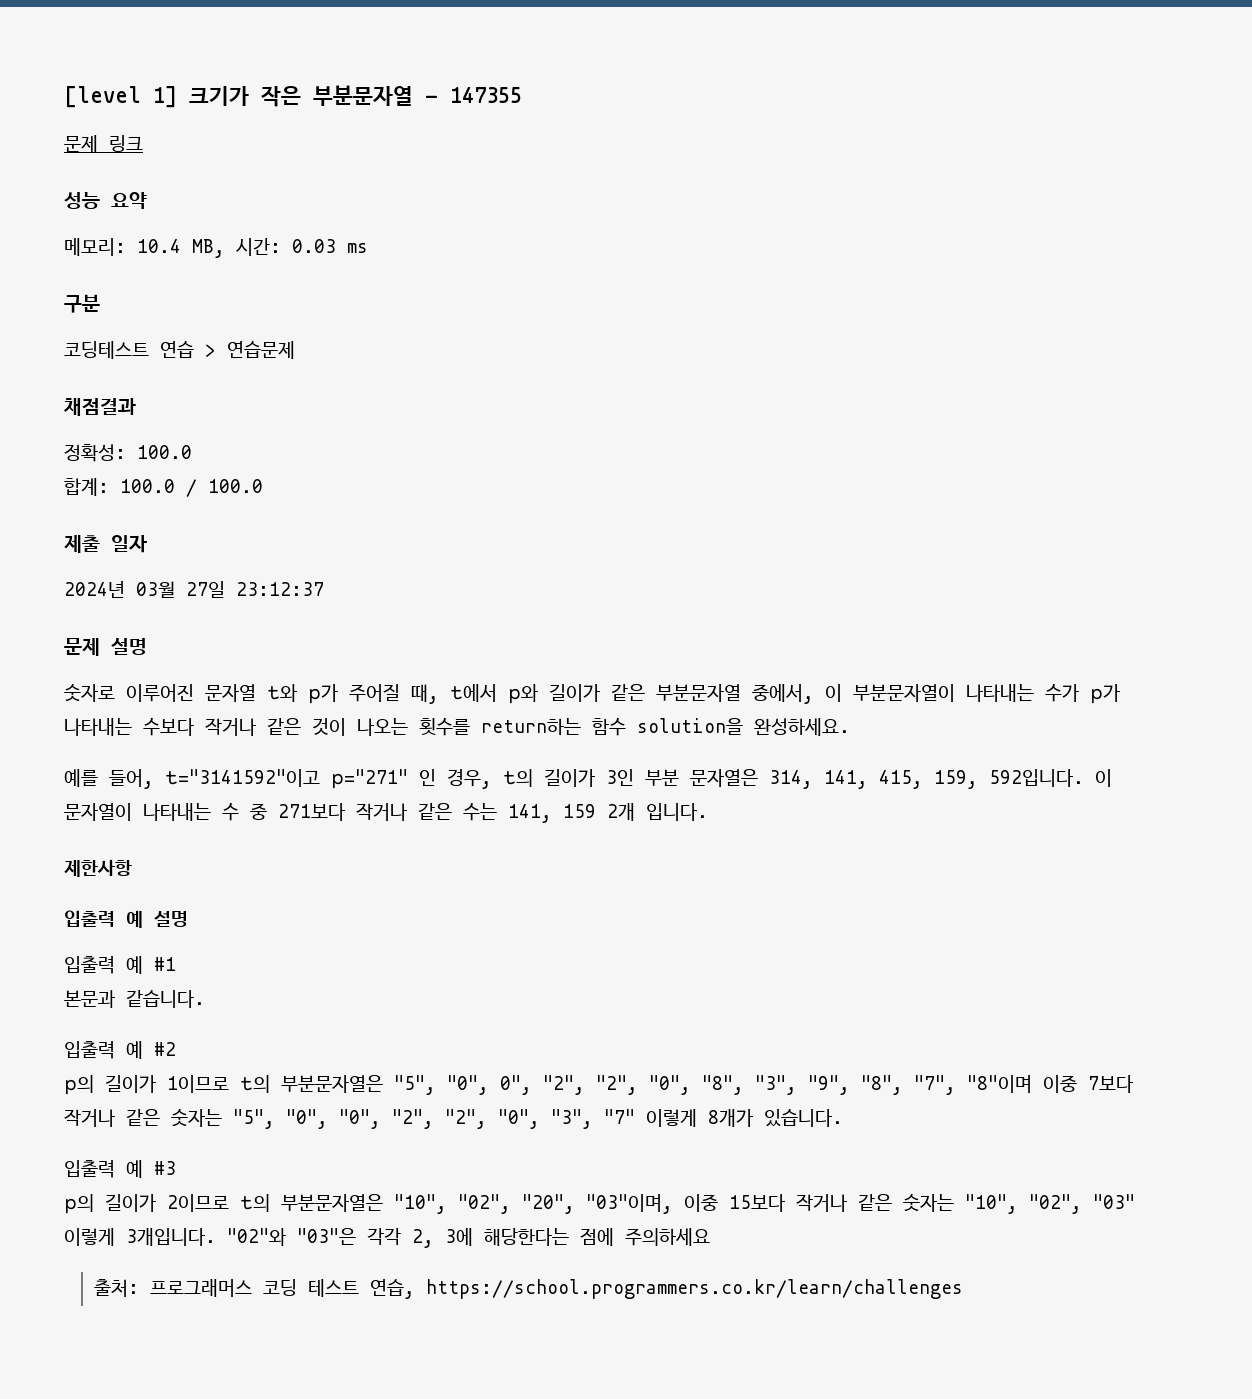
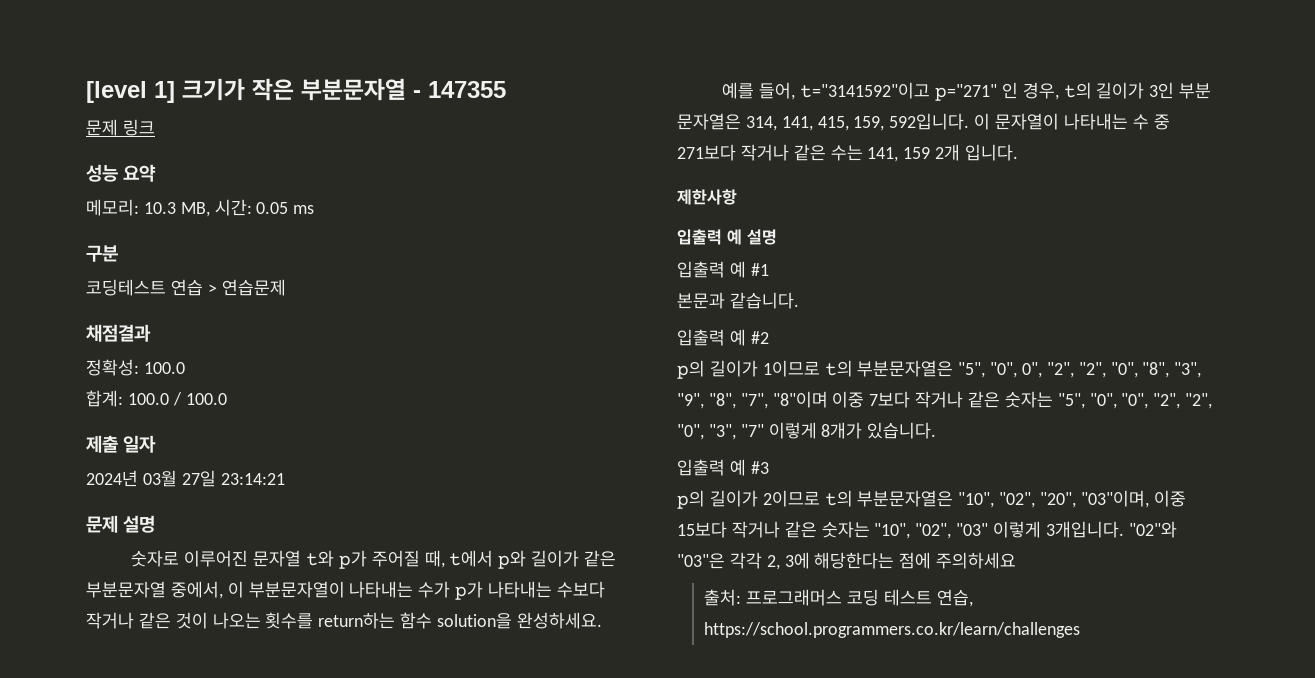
- 메모리: 10.4 MB, 시간: 0.03 ms
+ 메모리: 10.3 MB, 시간: 0.05 ms
- 2024년 03월 27일 23:12:37
+ 2024년 03월 27일 23:14:21

